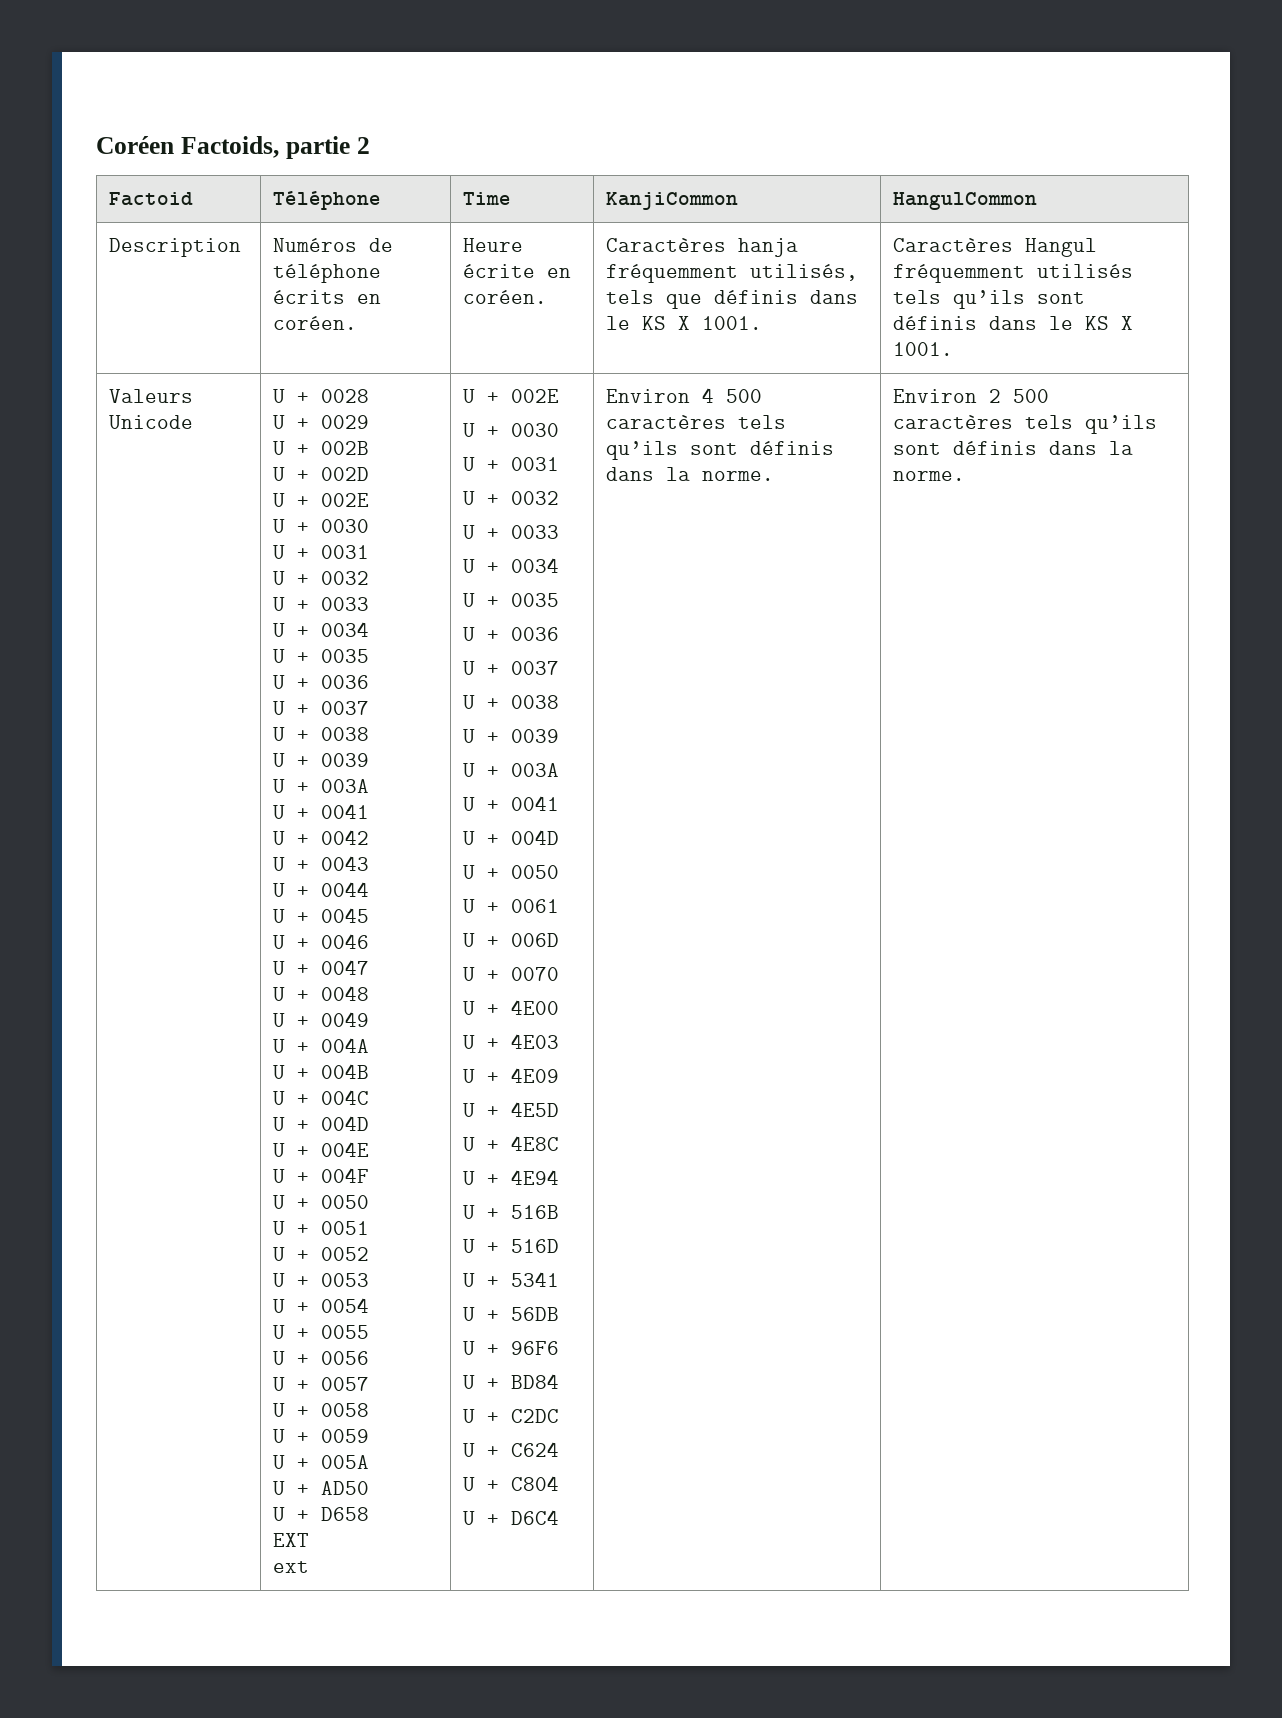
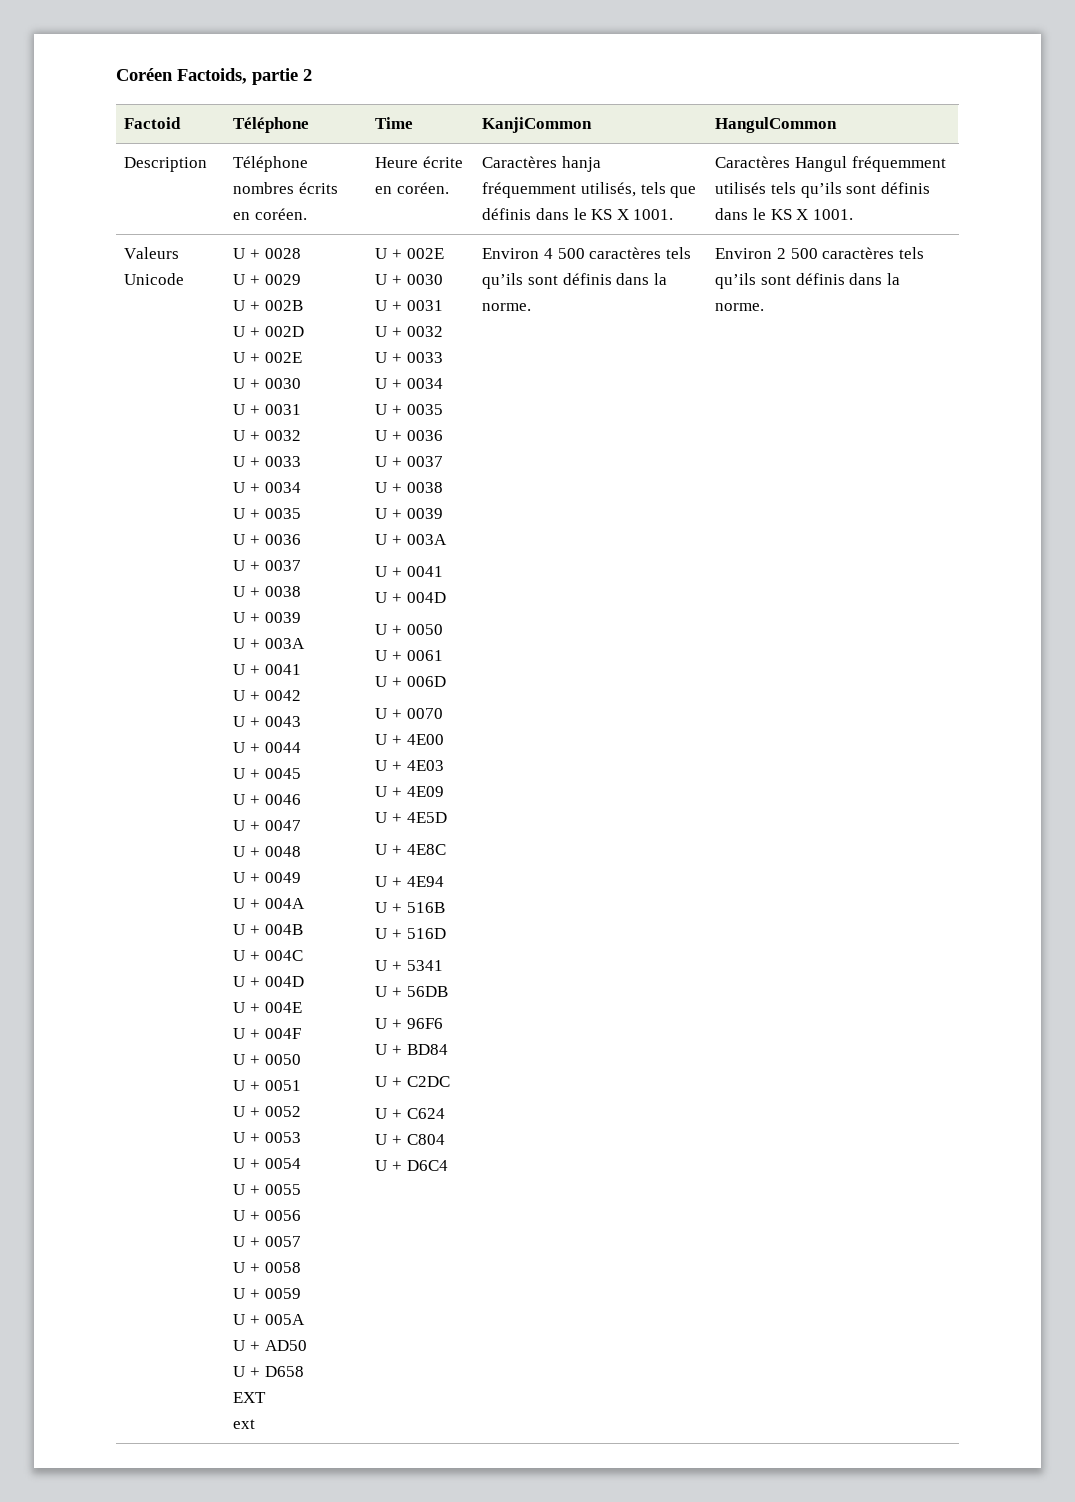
- Description | Numéros de téléphone écrits en coréen. | Heure écrite en coréen. | Caractères hanja fréquemment utilisés, tels que définis dans le KS X 1001. | Caractères Hangul fréquemment utilisés tels qu’ils sont définis dans le KS X 1001.
+ Description | Téléphone nombres écrits en coréen. | Heure écrite en coréen. | Caractères hanja fréquemment utilisés, tels que définis dans le KS X 1001. | Caractères Hangul fréquemment utilisés tels qu’ils sont définis dans le KS X 1001.

